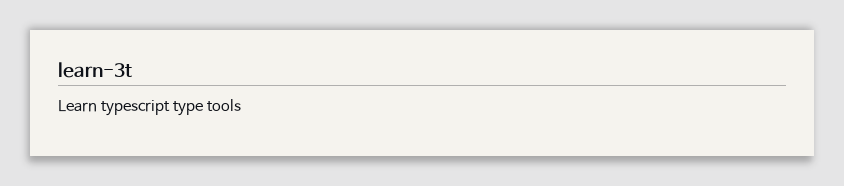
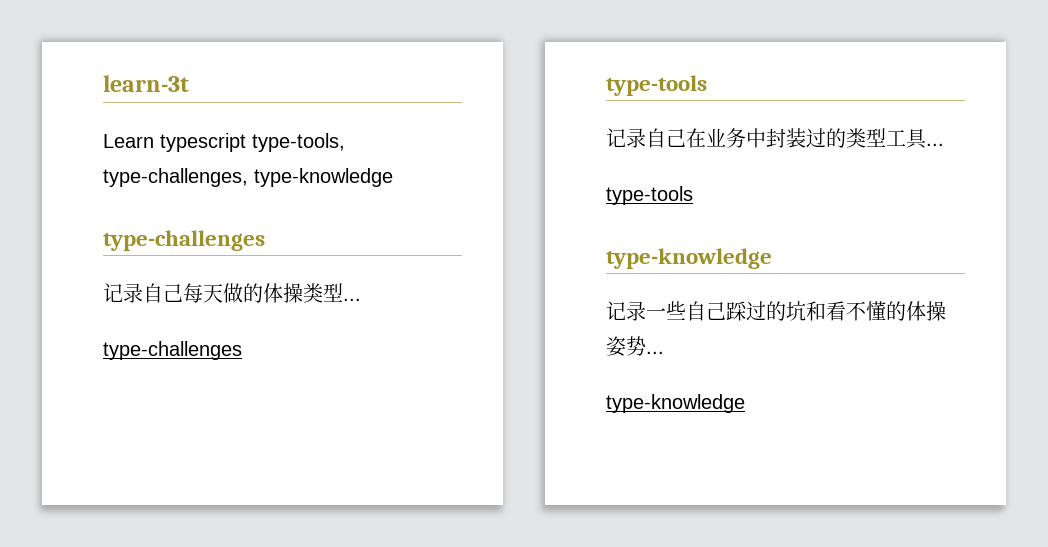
- Learn typescript type tools
+ Learn typescript type-tools, type-challenges, type-knowledge
+ type-challenges
+ 记录自己每天做的体操类型...
+ type-challenges
+ type-tools
+ 记录自己在业务中封装过的类型工具...
+ type-tools
+ type-knowledge
+ 记录一些自己踩过的坑和看不懂的体操姿势...
+ type-knowledge

